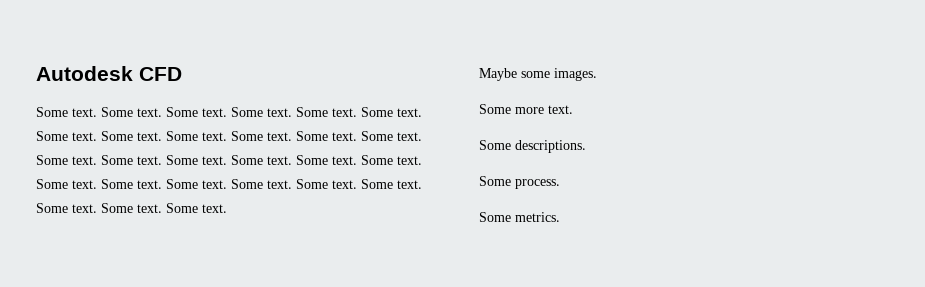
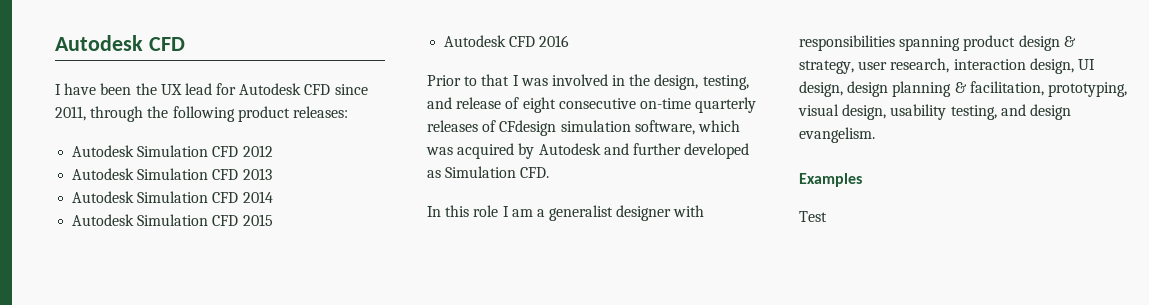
- Some text. Some text. Some text. Some text. Some text. Some text. Some text. Some text. Some text. Some text. Some text. Some text. Some text. Some text. Some text. Some text. Some text. Some text. Some text. Some text. Some text. Some text. Some text. Some text. Some text. Some text. Some text.
- Maybe some images.
- Some more text.
- Some descriptions.
- Some process.
- Some metrics.
+ I have been the UX lead for Autodesk CFD since 2011, through the following product releases:
+ Autodesk Simulation CFD 2012
+ Autodesk Simulation CFD 2013
+ Autodesk Simulation CFD 2014
+ Autodesk Simulation CFD 2015
+ Autodesk CFD 2016
+ Prior to that I was involved in the design, testing, and release of eight consecutive on-time quarterly releases of CFdesign simulation software, which was acquired by Autodesk and further developed as Simulation CFD.
+ In this role I am a generalist designer with responsibilities spanning product design & strategy, user research, interaction design, UI design, design planning & facilitation, prototyping, visual design, usability testing, and design evangelism.
+ Examples
+ Test

